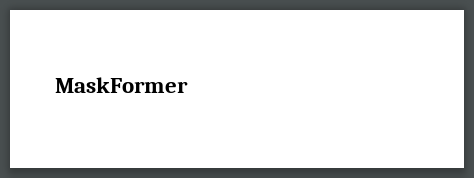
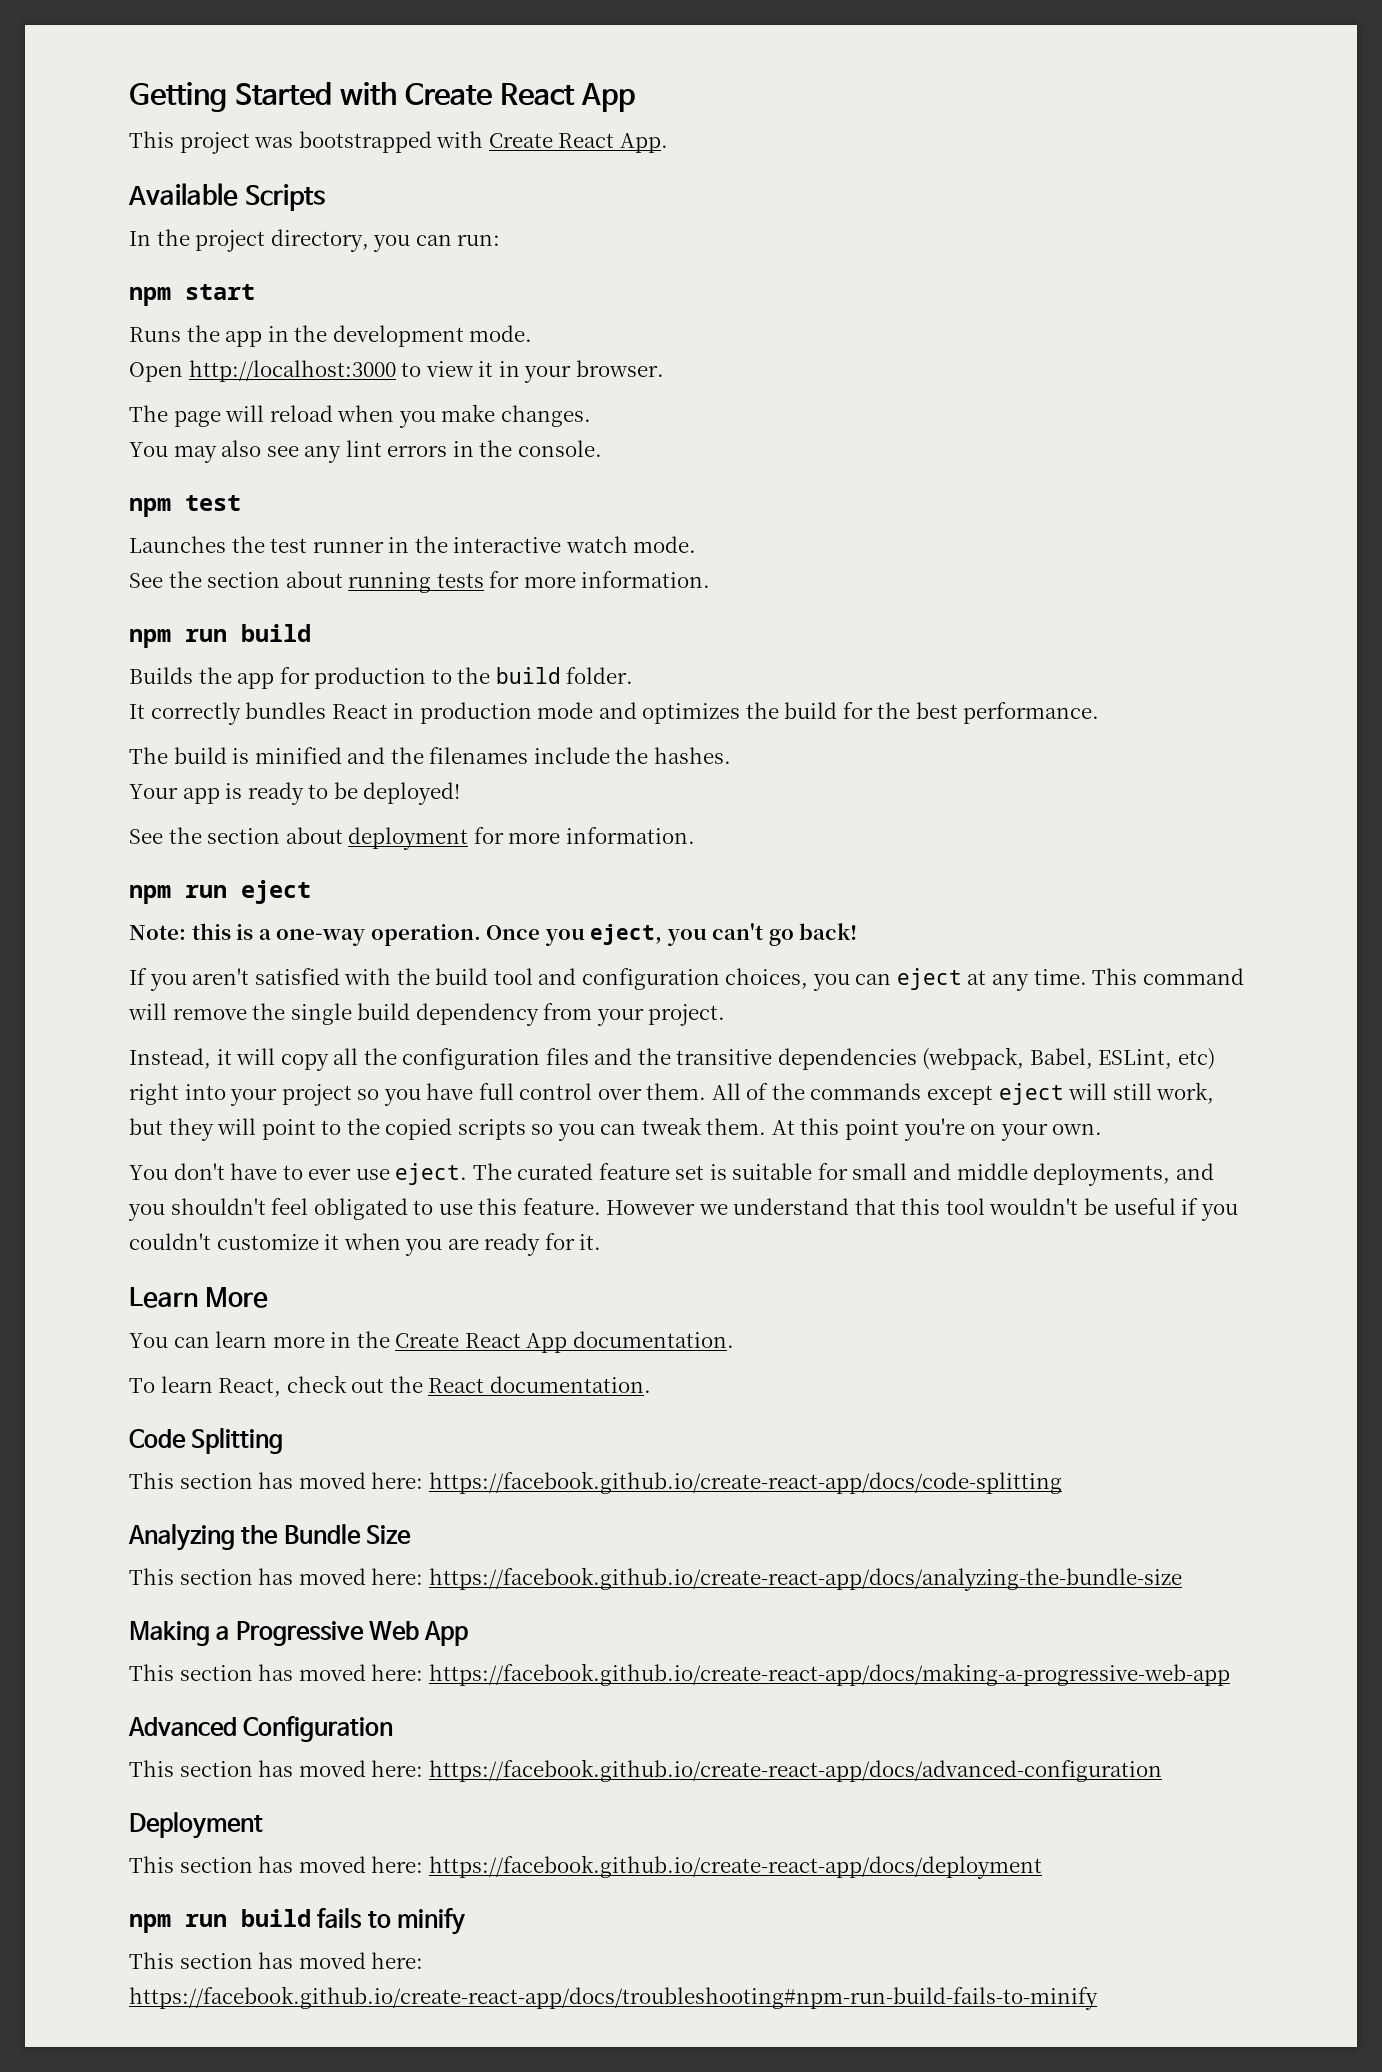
- MaskFormer
+ Getting Started with Create React App
+ This project was bootstrapped with Create React App.
+ Available Scripts
+ In the project directory, you can run:
+ npm start
+ Runs the app in the development mode.
+ Open http://localhost:3000 to view it in your browser.
+ The page will reload when you make changes.
+ You may also see any lint errors in the console.
+ npm test
+ Launches the test runner in the interactive watch mode.
+ See the section about running tests for more information.
+ npm run build
+ Builds the app for production to the build folder.
+ It correctly bundles React in production mode and optimizes the build for the best performance.
+ The build is minified and the filenames include the hashes.
+ Your app is ready to be deployed!
+ See the section about deployment for more information.
+ npm run eject
+ Note: this is a one-way operation. Once you eject, you can't go back!
+ If you aren't satisfied with the build tool and configuration choices, you can eject at any time. This command will remove the single build dependency from your project.
+ Instead, it will copy all the configuration files and the transitive dependencies (webpack, Babel, ESLint, etc) right into your project so you have full control over them. All of the commands except eject will still work, but they will point to the copied scripts so you can tweak them. At this point you're on your own.
+ You don't have to ever use eject. The curated feature set is suitable for small and middle deployments, and you shouldn't feel obligated to use this feature. However we understand that this tool wouldn't be useful if you couldn't customize it when you are ready for it.
+ Learn More
+ You can learn more in the Create React App documentation.
+ To learn React, check out the React documentation.
+ Code Splitting
+ This section has moved here: https://facebook.github.io/create-react-app/docs/code-splitting
+ Analyzing the Bundle Size
+ This section has moved here: https://facebook.github.io/create-react-app/docs/analyzing-the-bundle-size
+ Making a Progressive Web App
+ This section has moved here: https://facebook.github.io/create-react-app/docs/making-a-progressive-web-app
+ Advanced Configuration
+ This section has moved here: https://facebook.github.io/create-react-app/docs/advanced-configuration
+ Deployment
+ This section has moved here: https://facebook.github.io/create-react-app/docs/deployment
+ npm run build fails to minify
+ This section has moved here: https://facebook.github.io/create-react-app/docs/troubleshooting#npm-run-build-fails-to-minify

